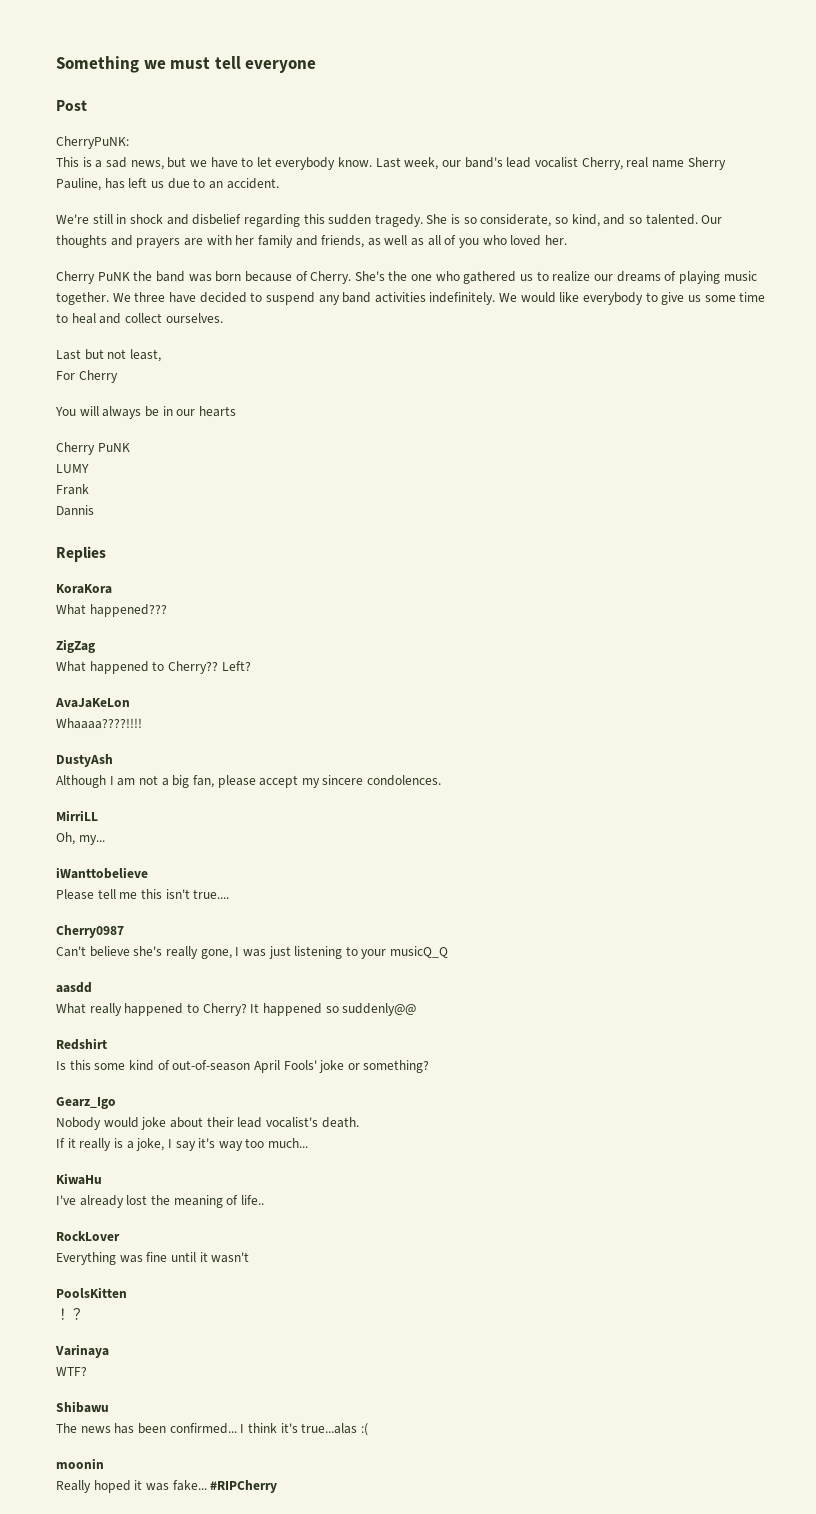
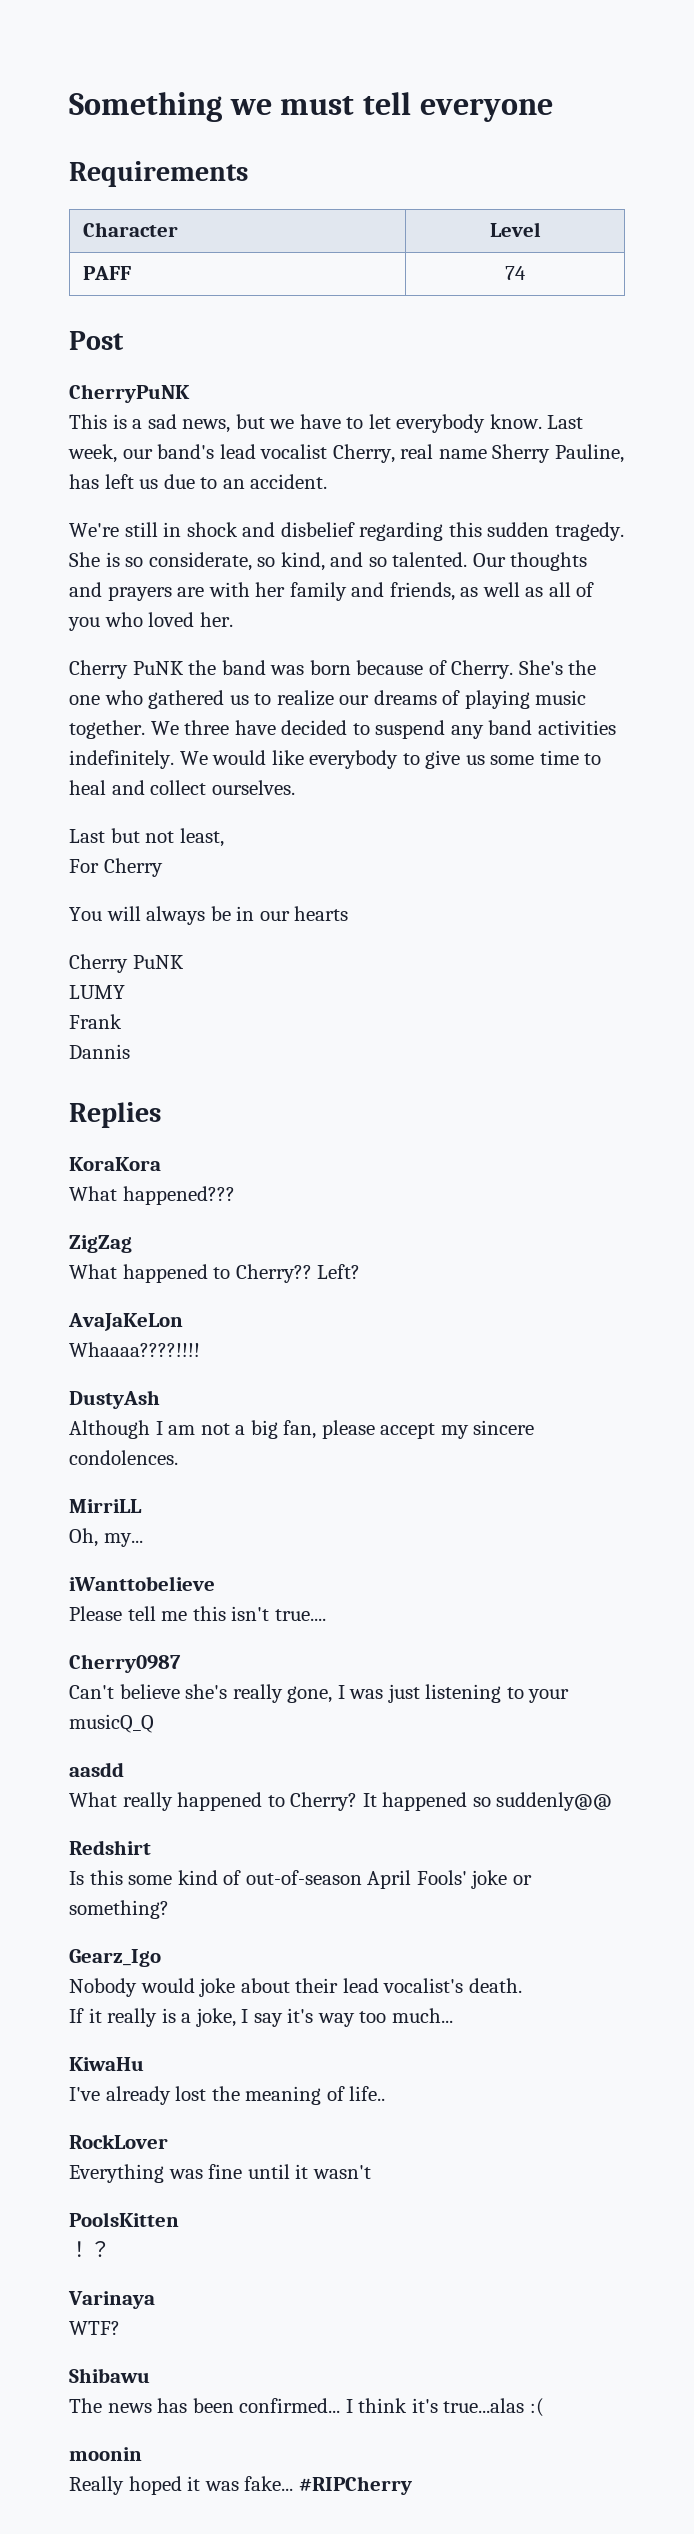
+ Requirements
+ Character | Level
+ PAFF | 74
- CherryPuNK:
+ CherryPuNK

